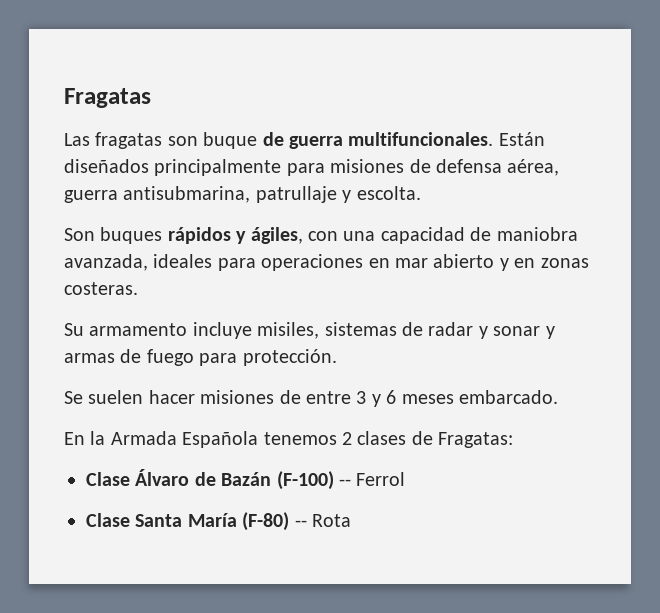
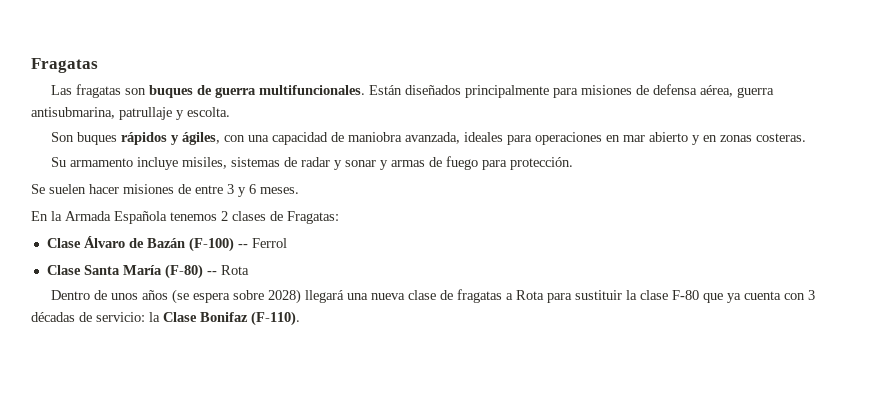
- Las fragatas son buque de guerra multifuncionales.
+ Las fragatas son buques de guerra multifuncionales.
- Se suelen hacer misiones de entre 3 y 6 meses embarcado.
+ Se suelen hacer misiones de entre 3 y 6 meses.
+ Dentro de unos años (se espera sobre 2028) llegará una nueva clase de fragatas a Rota para sustituir la clase F-80 que ya cuenta con 3 décadas de servicio: la Clase Bonifaz (F-110).

